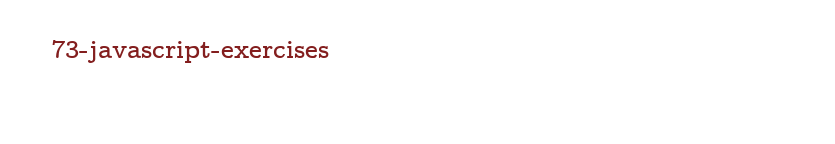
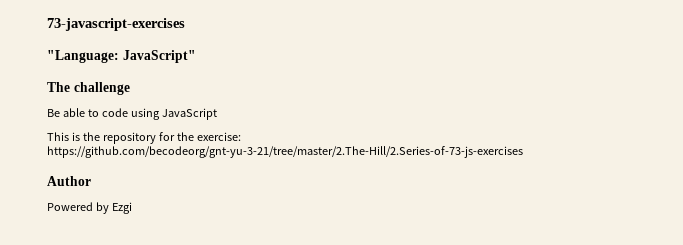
+ "Language: JavaScript"
+ The challenge
+ Be able to code using JavaScript
+ This is the repository for the exercise: https://github.com/becodeorg/gnt-yu-3-21/tree/master/2.The-Hill/2.Series-of-73-js-exercises
+ Author
+ Powered by Ezgi

